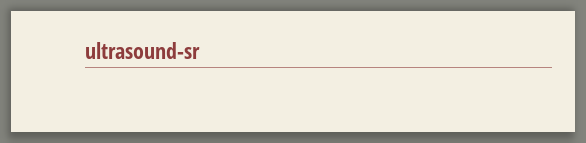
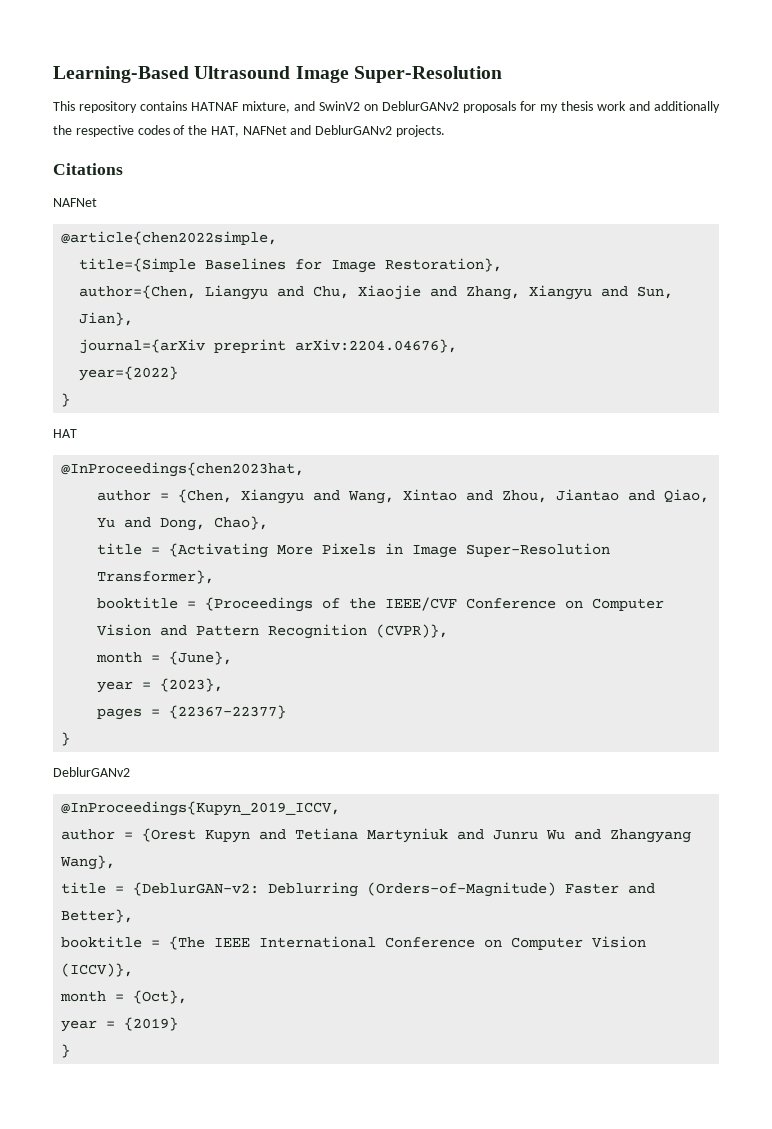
- ultrasound-sr
+ Learning-Based Ultrasound Image Super-Resolution
+ This repository contains HATNAF mixture, and SwinV2 on DeblurGANv2 proposals for my thesis work and additionally the respective codes of the HAT, NAFNet and DeblurGANv2 projects.
+ Citations
+ NAFNet
+ @article{chen2022simple,
+ title={Simple Baselines for Image Restoration},
+ author={Chen, Liangyu and Chu, Xiaojie and Zhang, Xiangyu and Sun, Jian},
+ journal={arXiv preprint arXiv:2204.04676},
+ year={2022}
+ }
+ HAT
+ @InProceedings{chen2023hat,
+ author = {Chen, Xiangyu and Wang, Xintao and Zhou, Jiantao and Qiao, Yu and Dong, Chao},
+ title = {Activating More Pixels in Image Super-Resolution Transformer},
+ booktitle = {Proceedings of the IEEE/CVF Conference on Computer Vision and Pattern Recognition (CVPR)},
+ month = {June},
+ year = {2023},
+ pages = {22367-22377}
+ }
+ DeblurGANv2
+ @InProceedings{Kupyn_2019_ICCV,
+ author = {Orest Kupyn and Tetiana Martyniuk and Junru Wu and Zhangyang Wang},
+ title = {DeblurGAN-v2: Deblurring (Orders-of-Magnitude) Faster and Better},
+ booktitle = {The IEEE International Conference on Computer Vision (ICCV)},
+ month = {Oct},
+ year = {2019}
+ }

